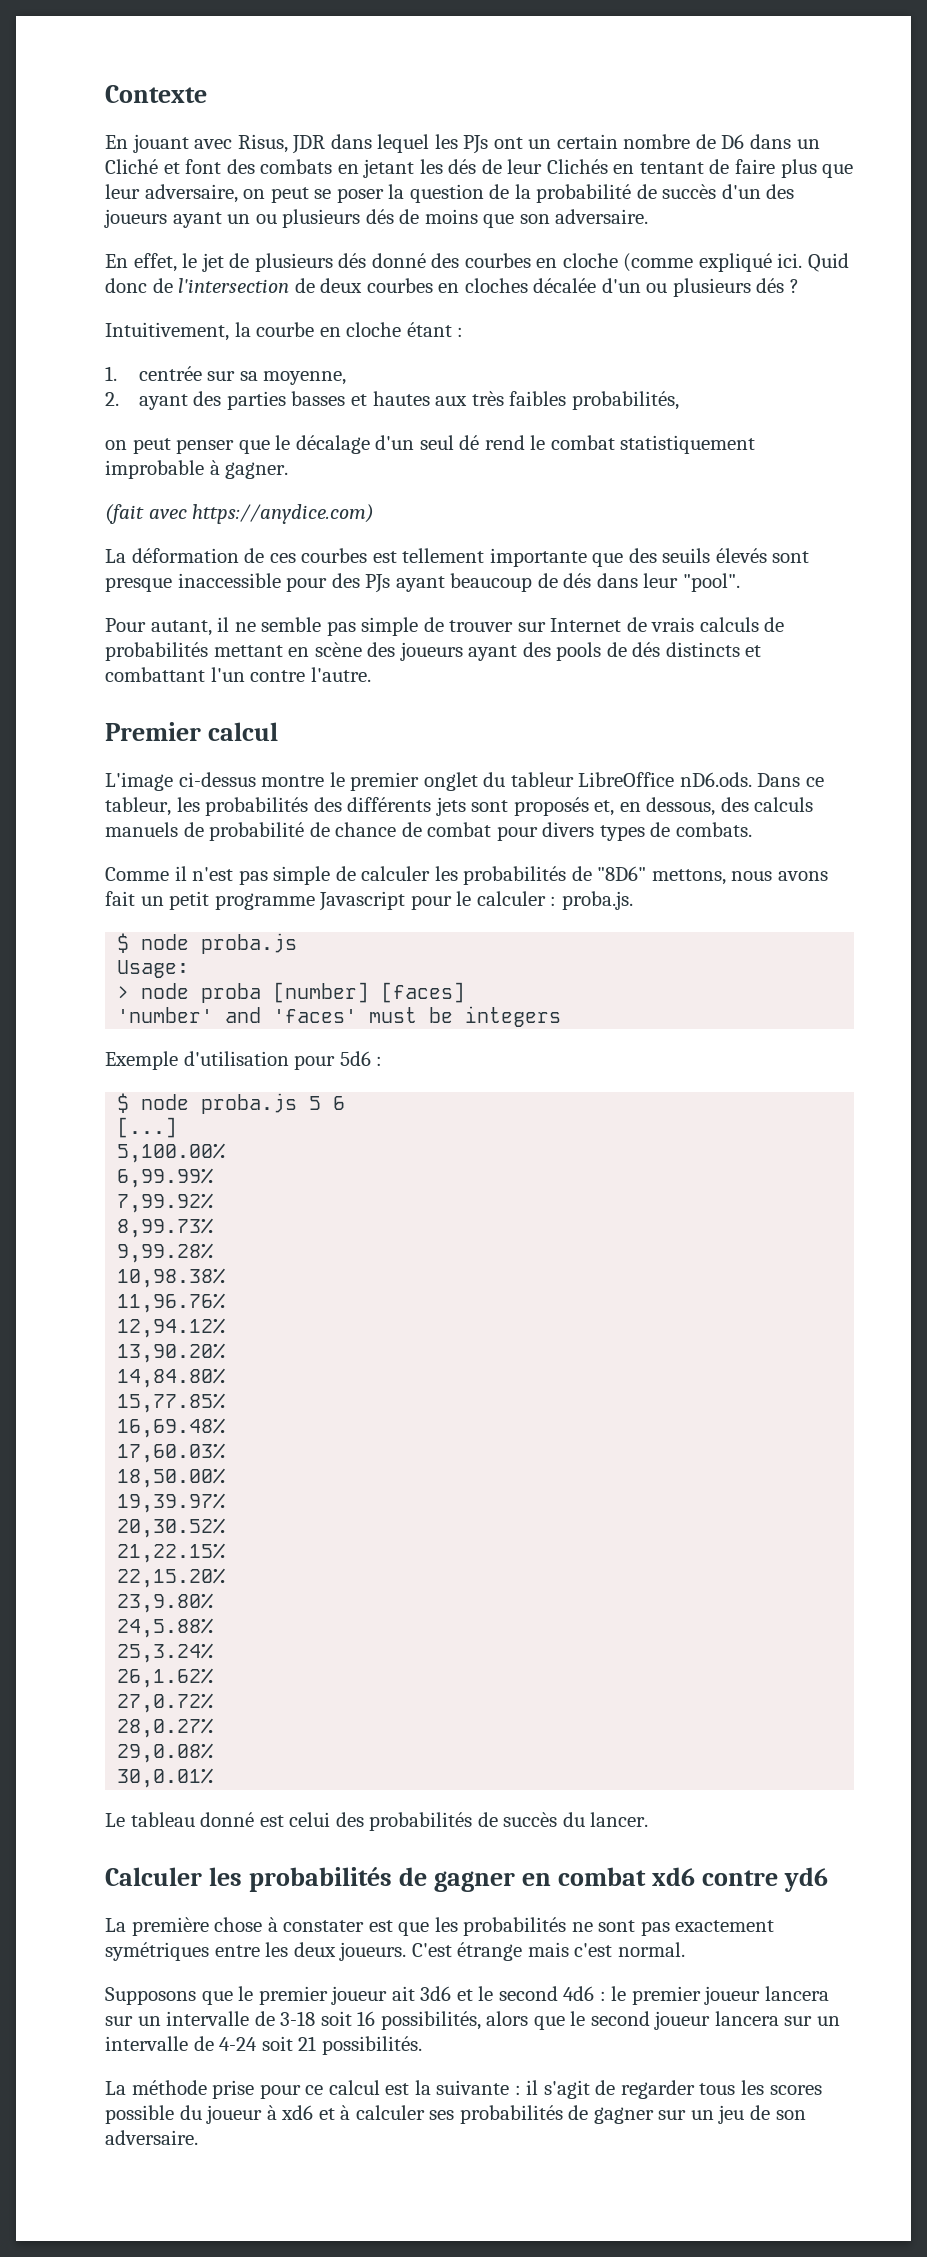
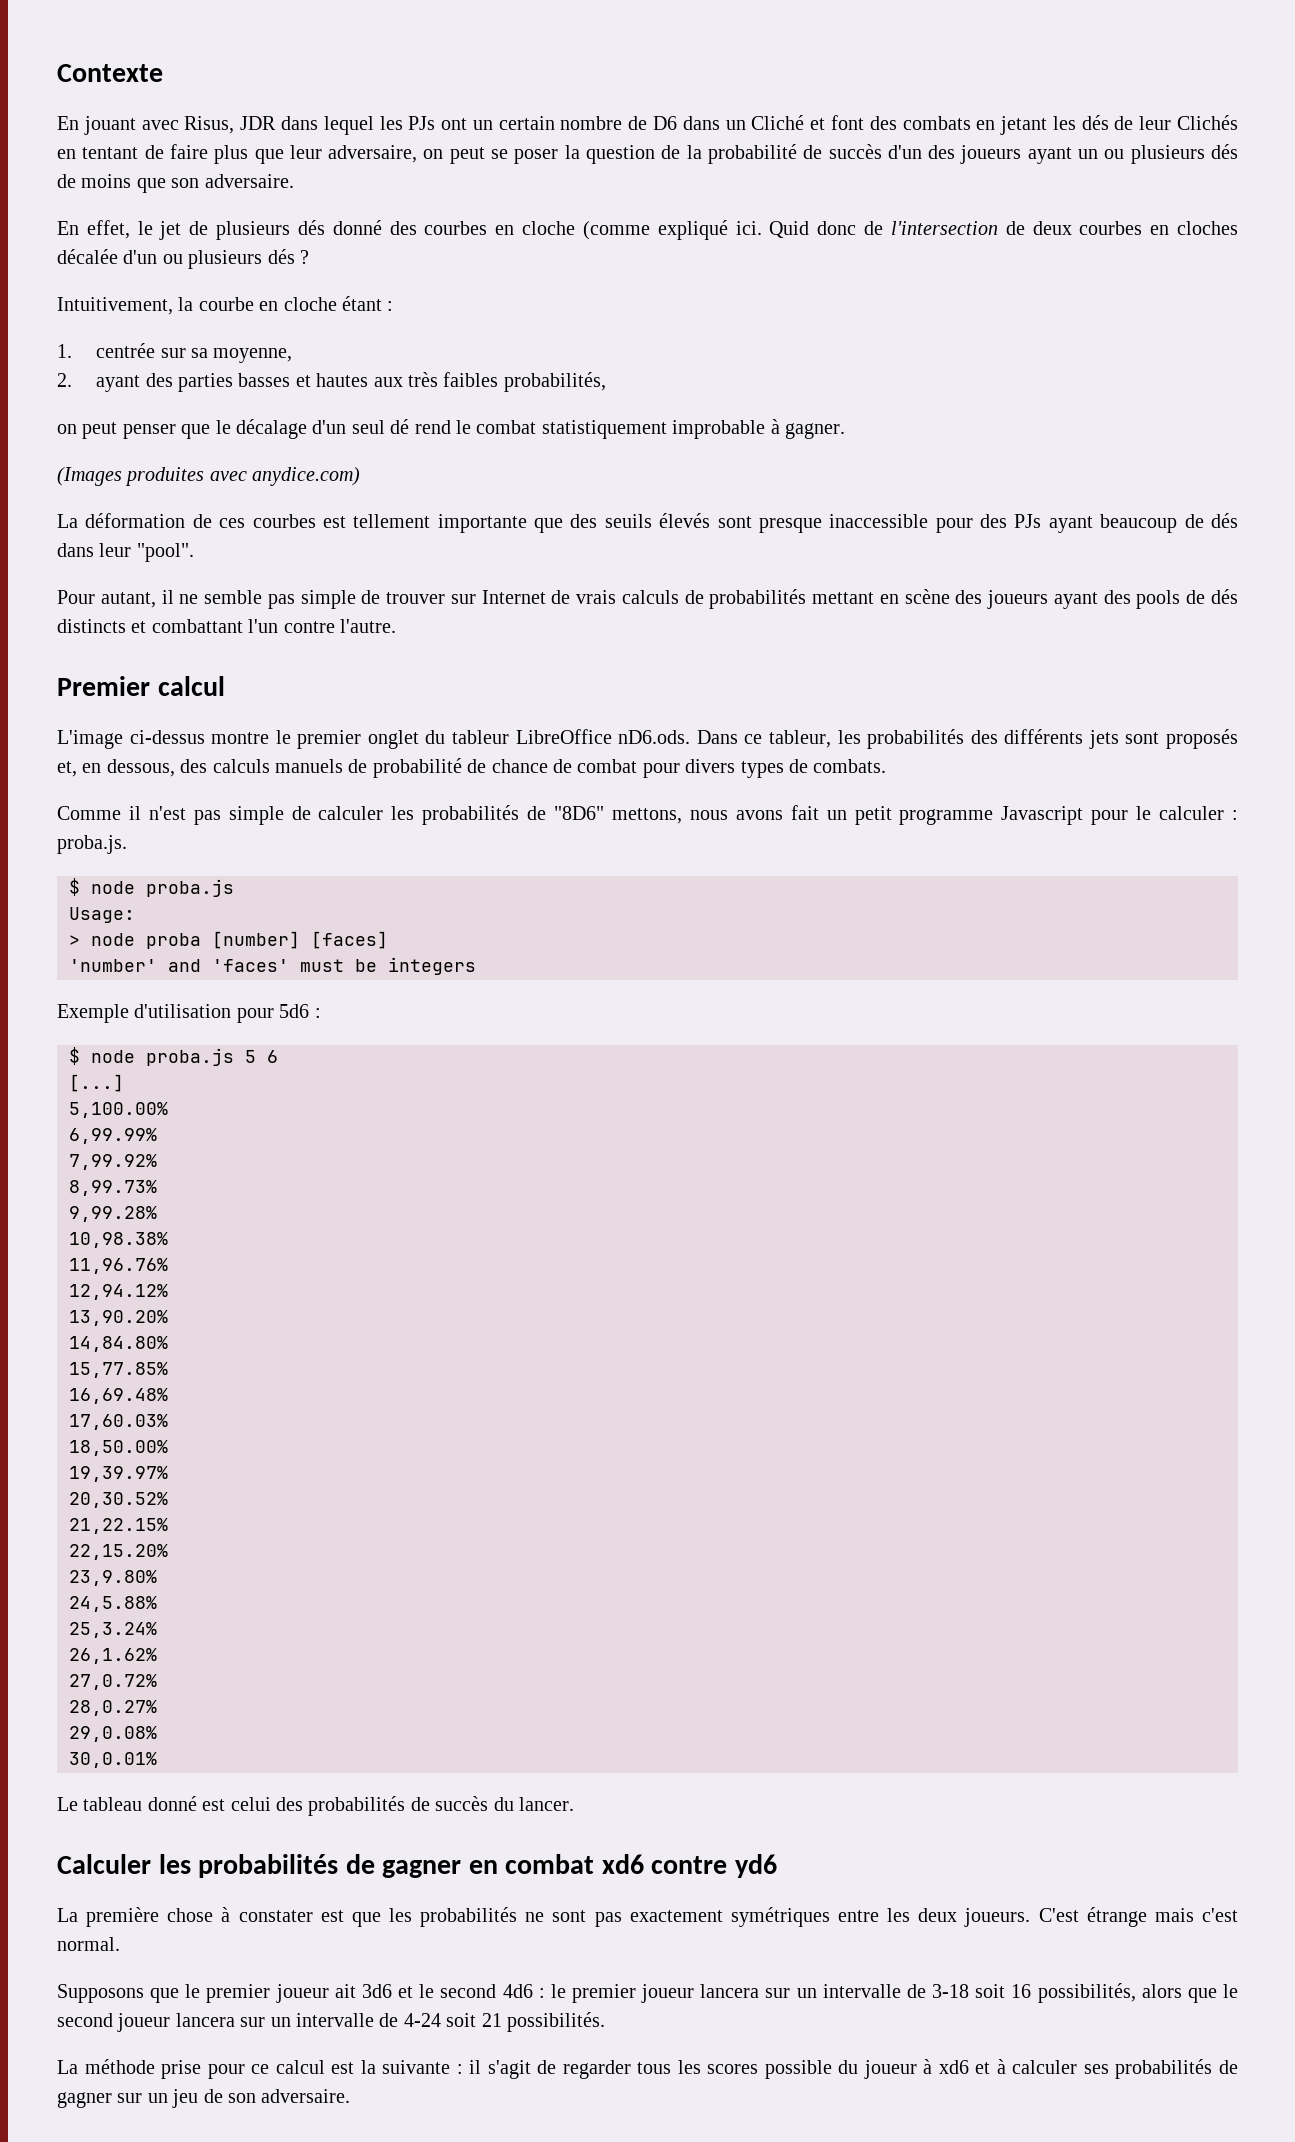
- (fait avec https://anydice.com)
+ (Images produites avec anydice.com)

